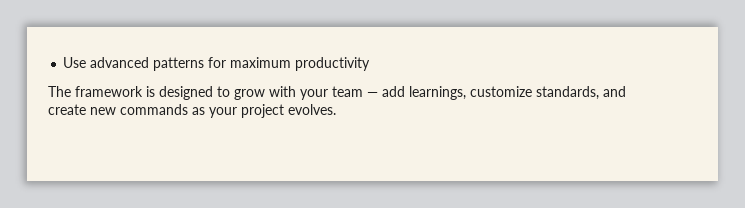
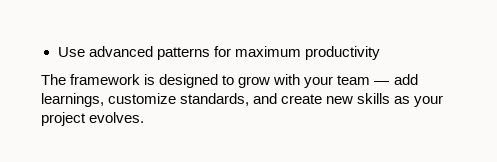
- The framework is designed to grow with your team — add learnings, customize standards, and create new commands as your project evolves.
+ The framework is designed to grow with your team — add learnings, customize standards, and create new skills as your project evolves.

